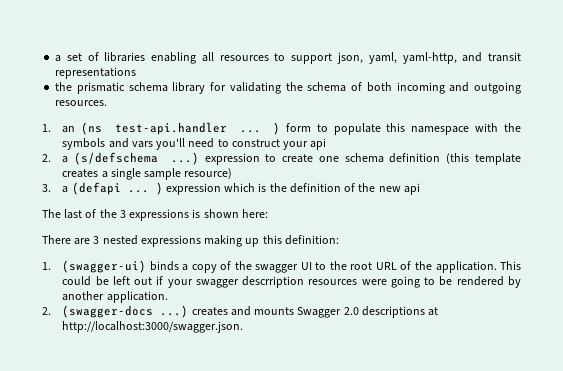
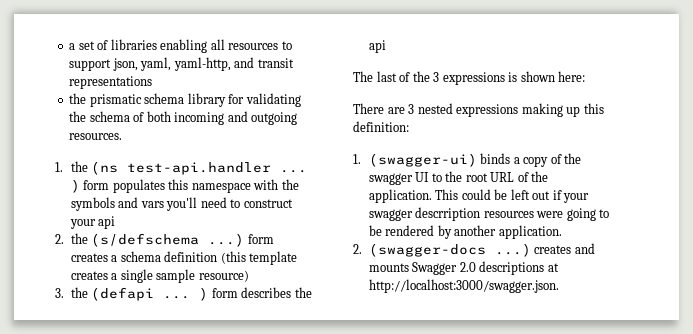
- 1. an (ns test-api.handler ... ) form to populate this namespace with the symbols and vars you'll need to construct your api
+ 1. the (ns test-api.handler ... ) form populates this namespace with the symbols and vars you'll need to construct your api
- 2. a (s/defschema ...) expression to create one schema definition (this template creates a single sample resource)
+ 2. the (s/defschema ...) form creates a schema definition (this template creates a single sample resource)
- 3. a (defapi ... ) expression which is the definition of the new api
+ 3. the (defapi ... ) form describes the api

